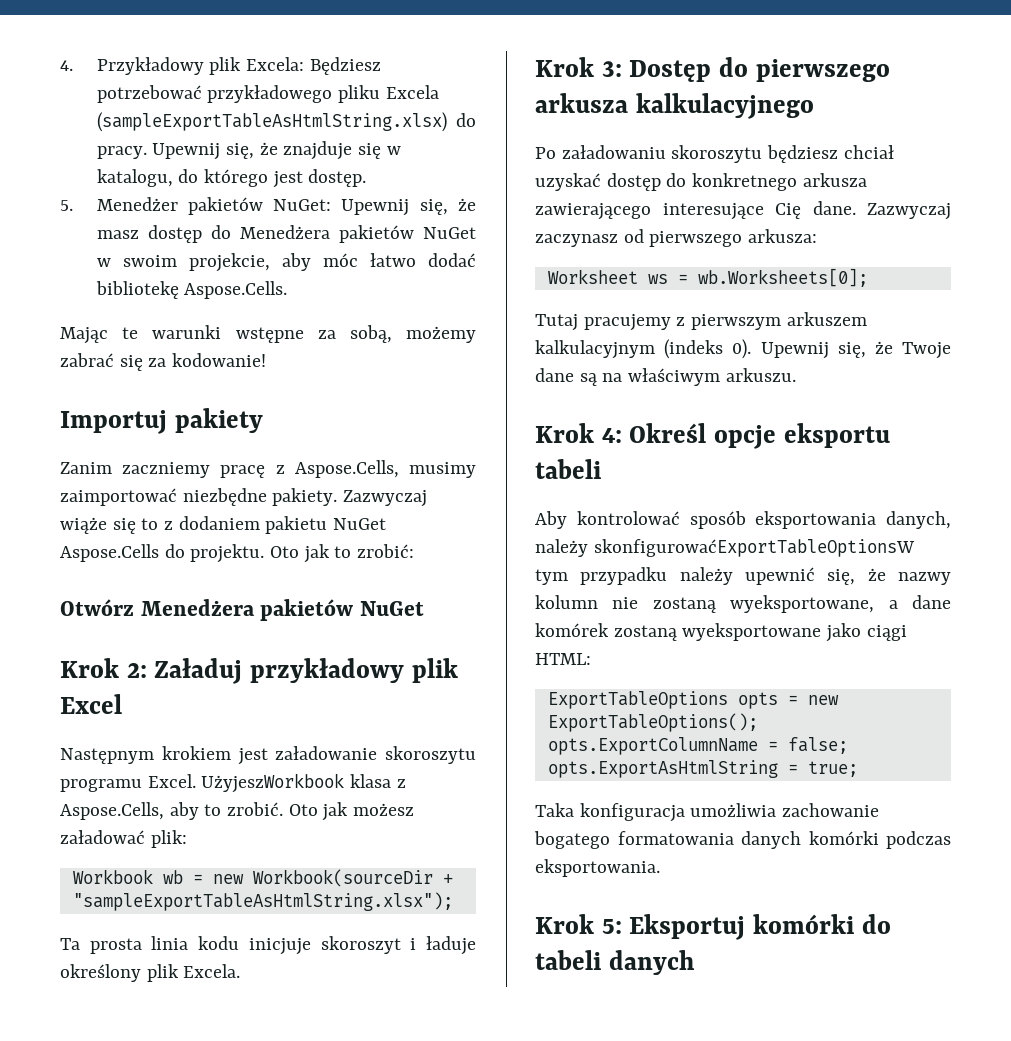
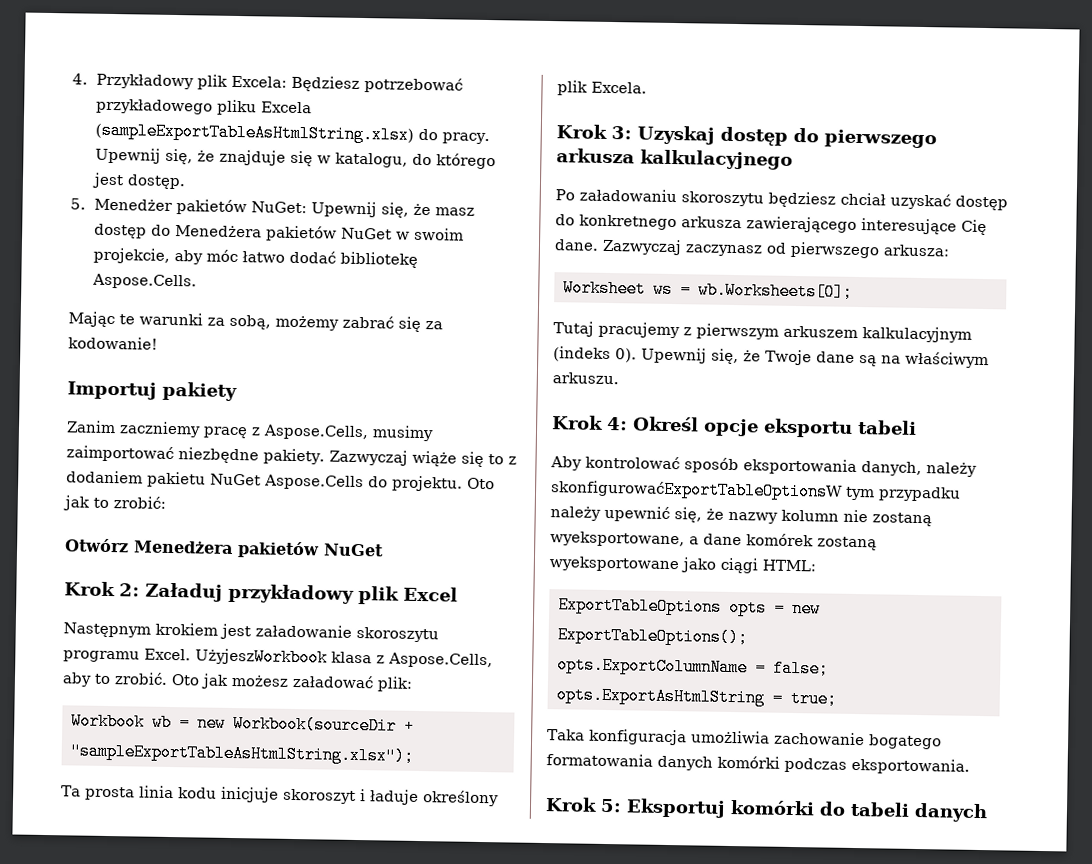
- Mając te warunki wstępne za sobą, możemy zabrać się za kodowanie!
+ Mając te warunki za sobą, możemy zabrać się za kodowanie!
- Krok 3: Dostęp do pierwszego arkusza kalkulacyjnego
+ Krok 3: Uzyskaj dostęp do pierwszego arkusza kalkulacyjnego

